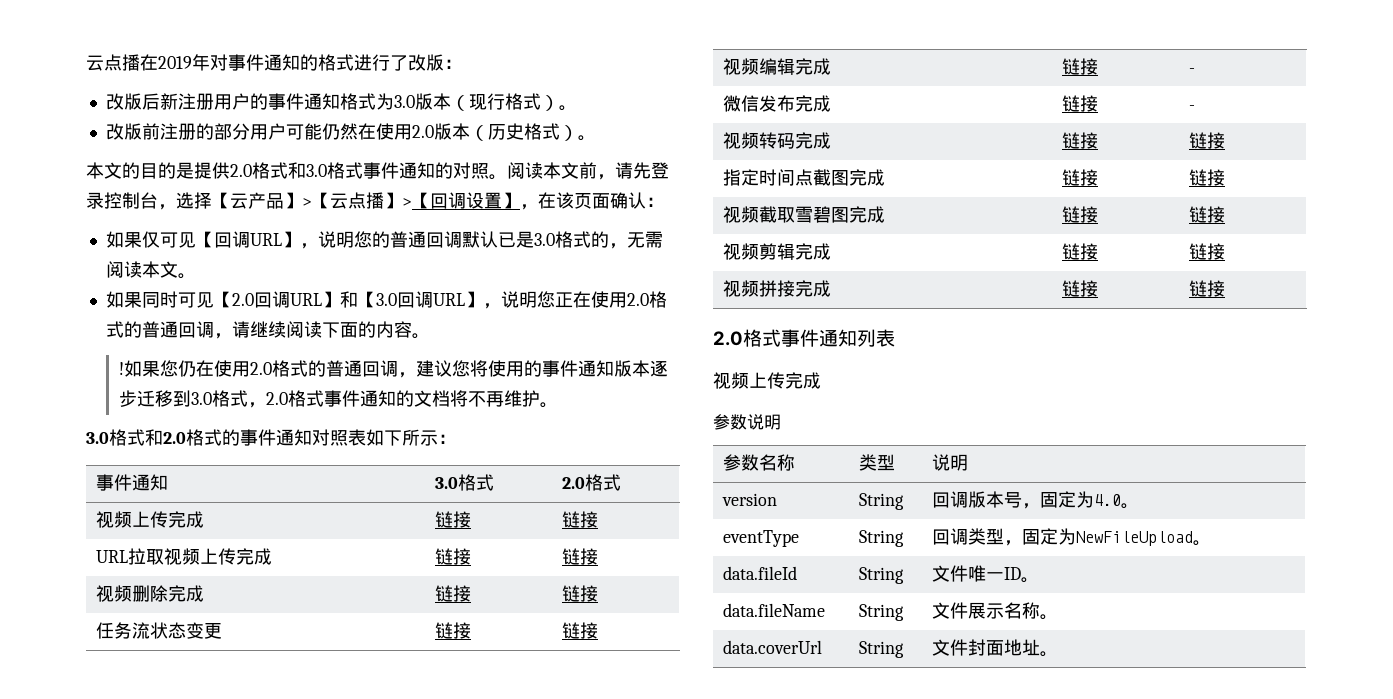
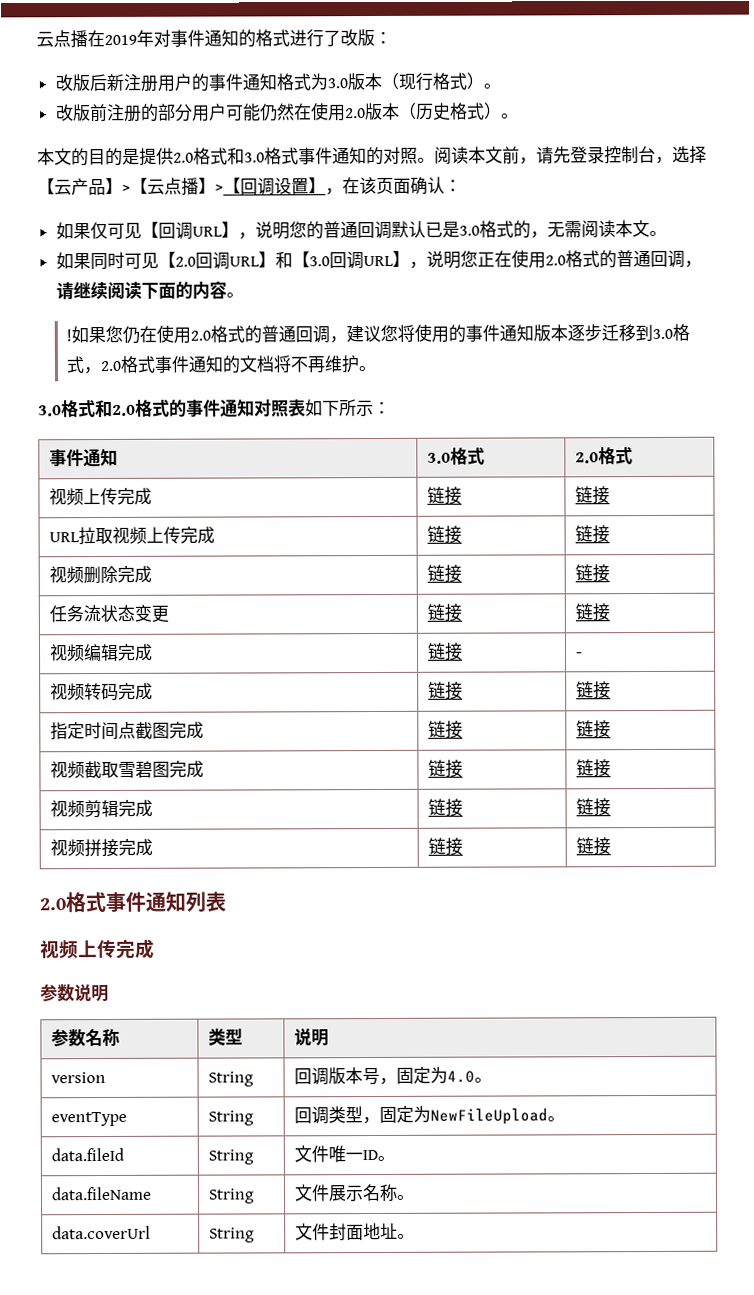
- 微信发布完成 | 链接 | -

